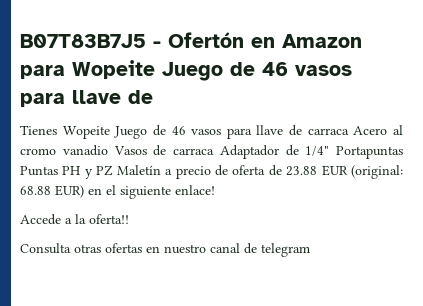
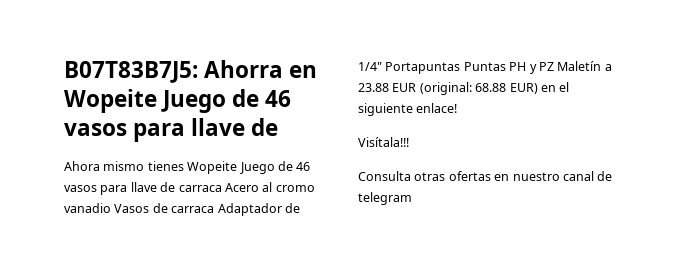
- B07T83B7J5 - Ofertón en Amazon para Wopeite Juego de 46 vasos para llave de
+ B07T83B7J5: Ahorra en Wopeite Juego de 46 vasos para llave de
- Tienes Wopeite Juego de 46 vasos para llave de carraca Acero al cromo vanadio Vasos de carraca Adaptador de 1/4" Portapuntas Puntas PH y PZ Maletín a precio de oferta de 23.88 EUR (original: 68.88 EUR) en el siguiente enlace!
+ Ahora mismo tienes Wopeite Juego de 46 vasos para llave de carraca Acero al cromo vanadio Vasos de carraca Adaptador de 1/4" Portapuntas Puntas PH y PZ Maletín a 23.88 EUR (original: 68.88 EUR) en el siguiente enlace!
- Accede a la oferta!!
+ Visítala!!!

